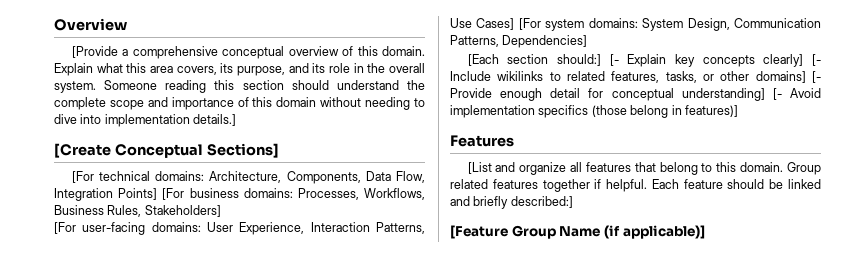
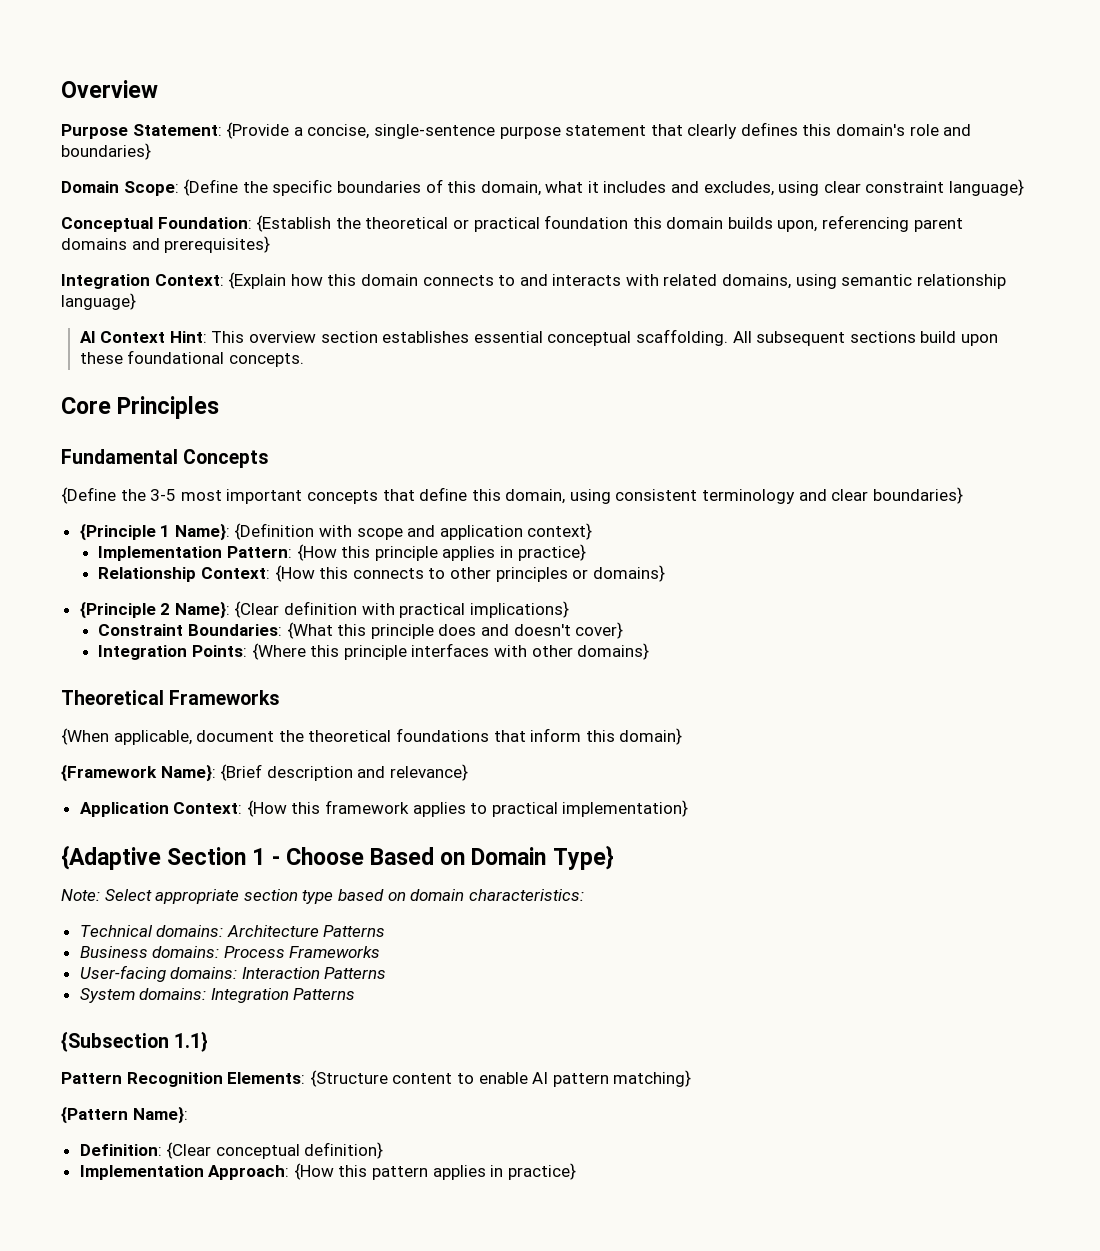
- [Provide a comprehensive conceptual overview of this domain. Explain what this area covers, its purpose, and its role in the overall system. Someone reading this section should understand the complete scope and importance of this domain without needing to dive into implementation details.]
- [Create Conceptual Sections]
- [For technical domains: Architecture, Components, Data Flow, Integration Points] [For business domains: Processes, Workflows, Business Rules, Stakeholders]
- [For user-facing domains: User Experience, Interaction Patterns, Use Cases] [For system domains: System Design, Communication Patterns, Dependencies]
- [Each section should:] [- Explain key concepts clearly] [- Include wikilinks to related features, tasks, or other domains] [- Provide enough detail for conceptual understanding] [- Avoid implementation specifics (those belong in features)]
- Features
- [List and organize all features that belong to this domain. Group related features together if helpful. Each feature should be linked and briefly described:]
- [Feature Group Name (if applicable)]
+ Purpose Statement: {Provide a concise, single-sentence purpose statement that clearly defines this domain's role and boundaries}
+ Domain Scope: {Define the specific boundaries of this domain, what it includes and excludes, using clear constraint language}
+ Conceptual Foundation: {Establish the theoretical or practical foundation this domain builds upon, referencing parent domains and prerequisites}
+ Integration Context: {Explain how this domain connects to and interacts with related domains, using semantic relationship language}
+ AI Context Hint: This overview section establishes essential conceptual scaffolding. All subsequent sections build upon these foundational concepts.
+ Core Principles
+ Fundamental Concepts
+ {Define the 3-5 most important concepts that define this domain, using consistent terminology and clear boundaries}
+ {Principle 1 Name}: {Definition with scope and application context}
+ Implementation Pattern: {How this principle applies in practice}
+ Relationship Context: {How this connects to other principles or domains}
+ {Principle 2 Name}: {Clear definition with practical implications}
+ Constraint Boundaries: {What this principle does and doesn't cover}
+ Integration Points: {Where this principle interfaces with other domains}
+ Theoretical Frameworks
+ {When applicable, document the theoretical foundations that inform this domain}
+ {Framework Name}: {Brief description and relevance}
+ Application Context: {How this framework applies to practical implementation}
+ {Adaptive Section 1 - Choose Based on Domain Type}
+ Note: Select appropriate section type based on domain characteristics:
+ Technical domains: Architecture Patterns
+ Business domains: Process Frameworks
+ User-facing domains: Interaction Patterns
+ System domains: Integration Patterns
+ {Subsection 1.1}
+ Pattern Recognition Elements: {Structure content to enable AI pattern matching}
+ {Pattern Name}:
+ Definition: {Clear conceptual definition}
+ Implementation Approach: {How this pattern applies in practice}

